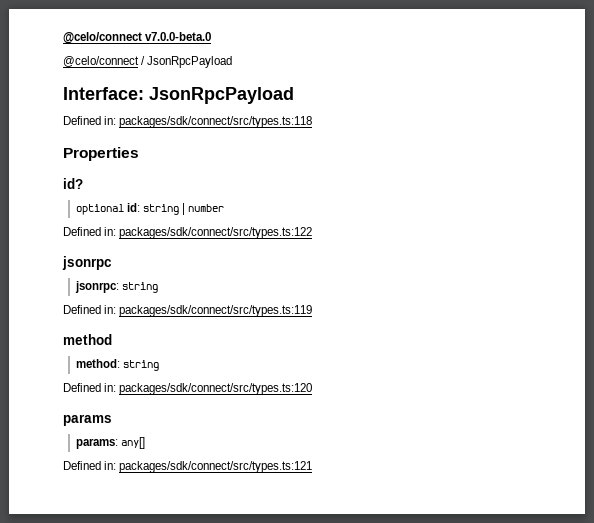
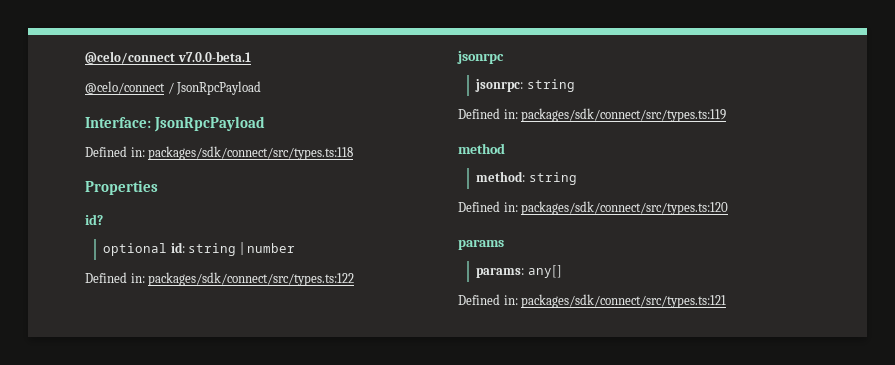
- @celo/connect v7.0.0-beta.0
+ @celo/connect v7.0.0-beta.1

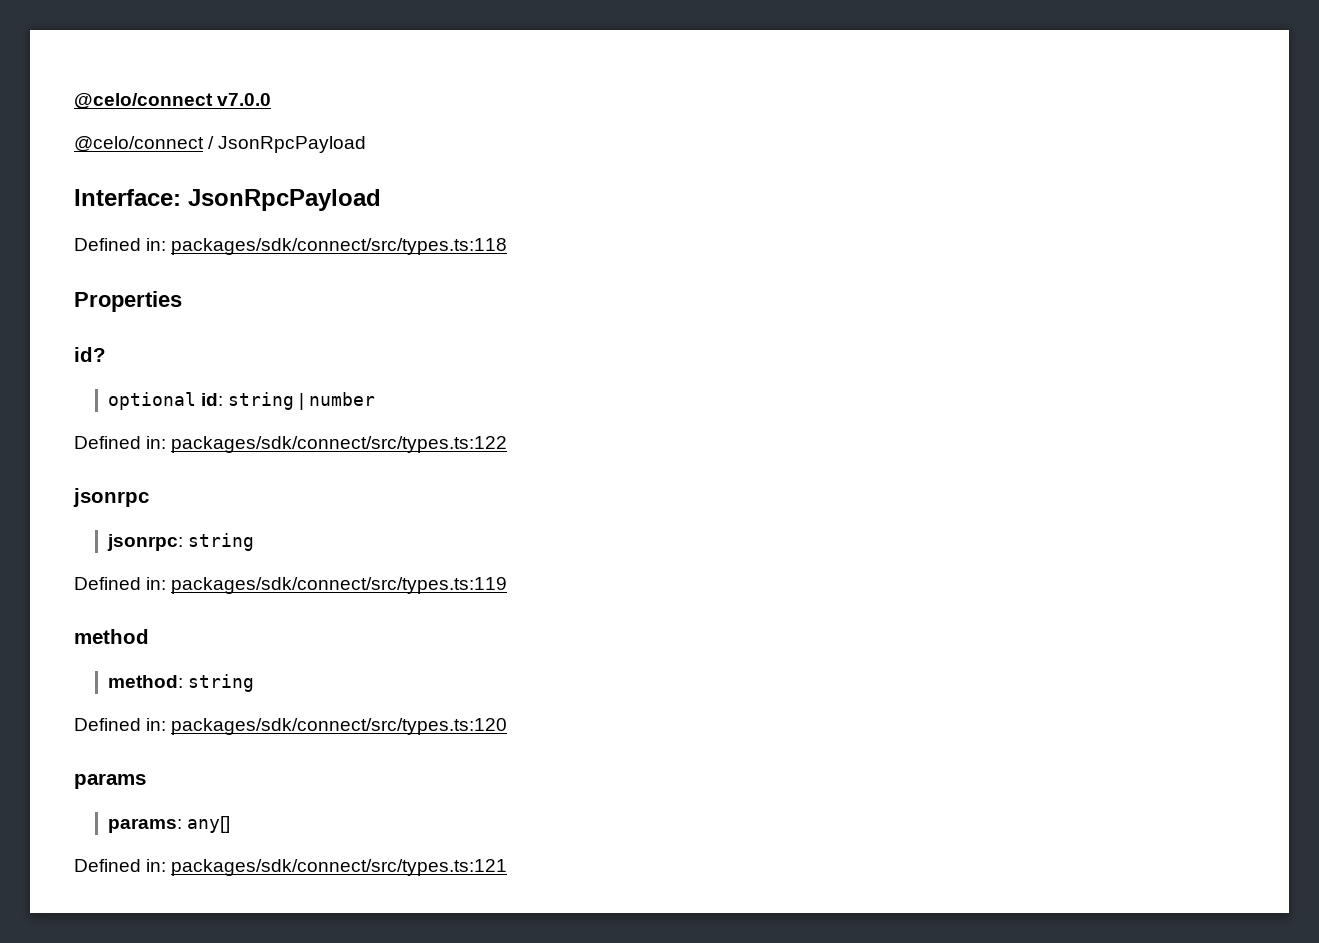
- @celo/connect v7.0.0-beta.1
+ @celo/connect v7.0.0

